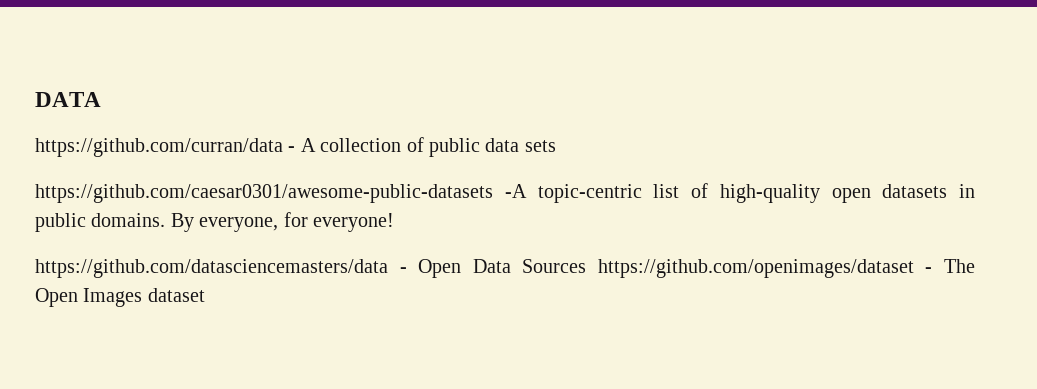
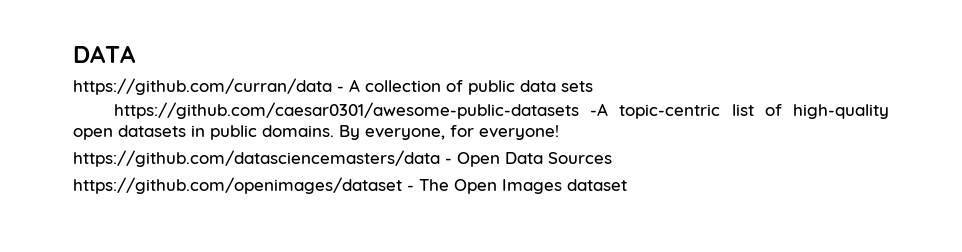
- https://github.com/datasciencemasters/data - Open Data Sources https://github.com/openimages/dataset - The Open Images dataset
+ https://github.com/datasciencemasters/data - Open Data Sources
+ https://github.com/openimages/dataset - The Open Images dataset

